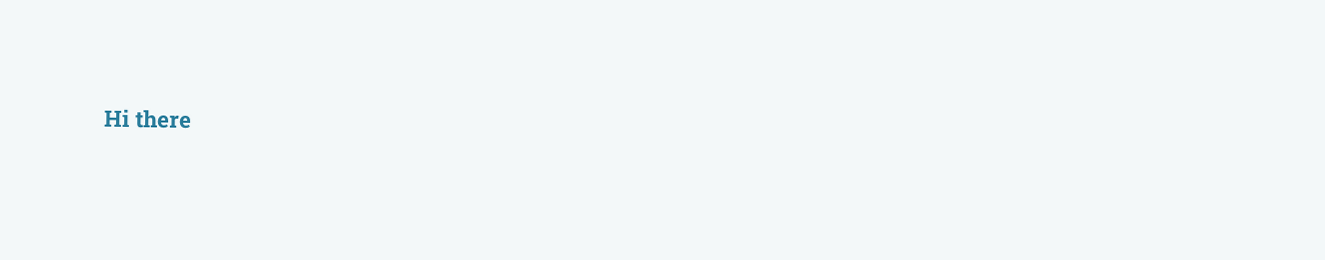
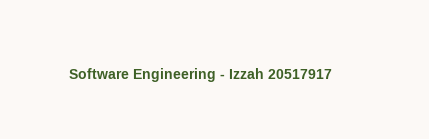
- Hi there
+ Software Engineering - Izzah 20517917

